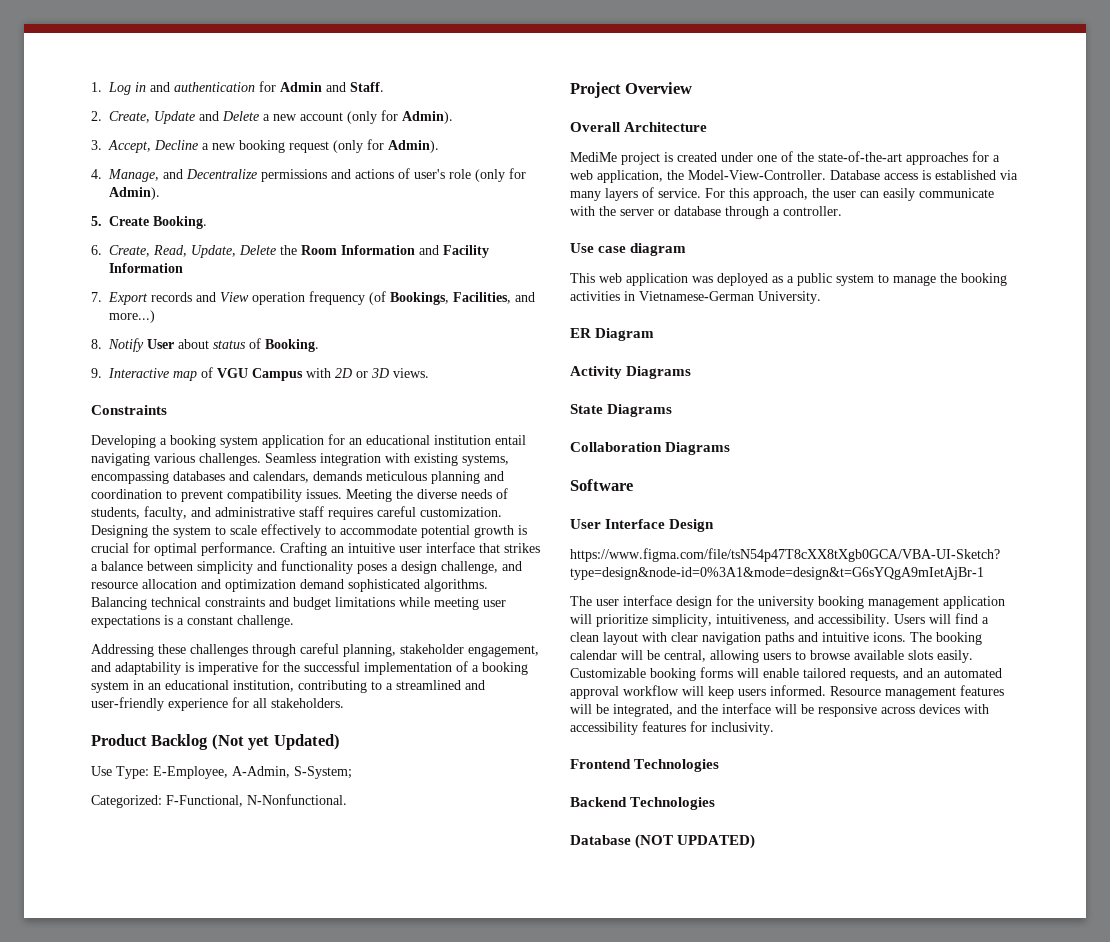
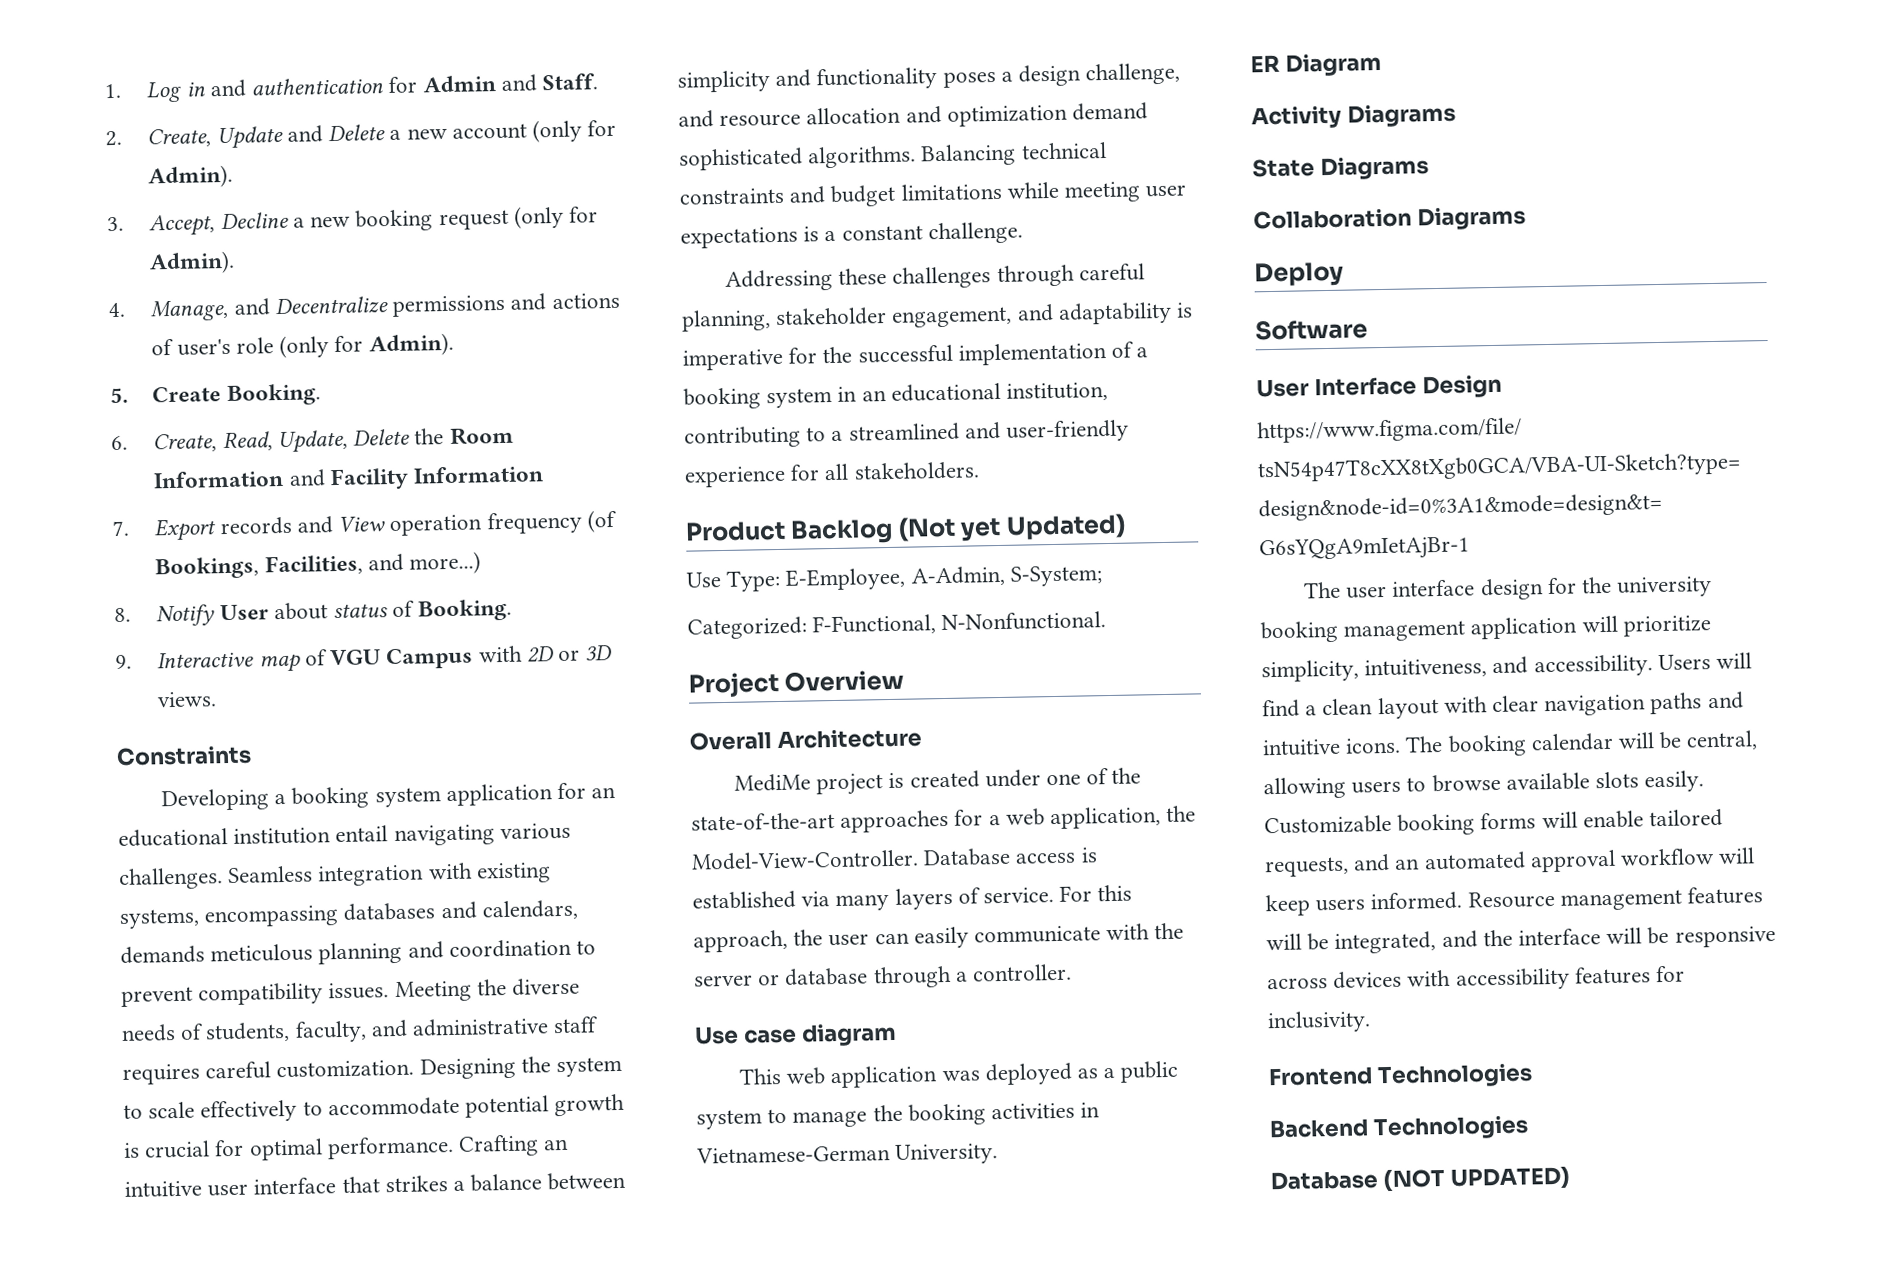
+ Deploy

